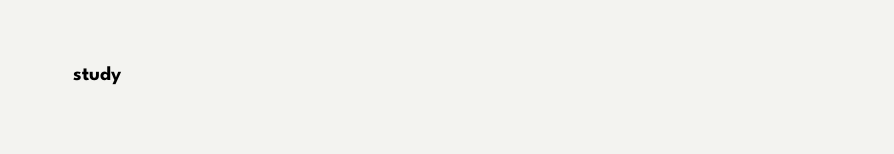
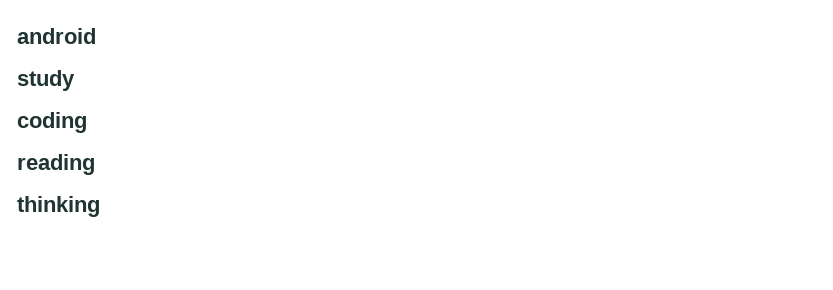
+ android
+ coding
+ reading
+ thinking

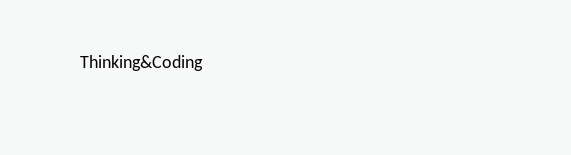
- android
- study
- coding
- reading
- thinking
+ Thinking&Coding

